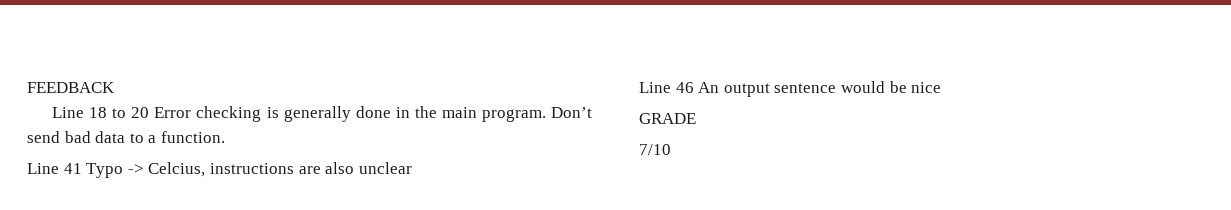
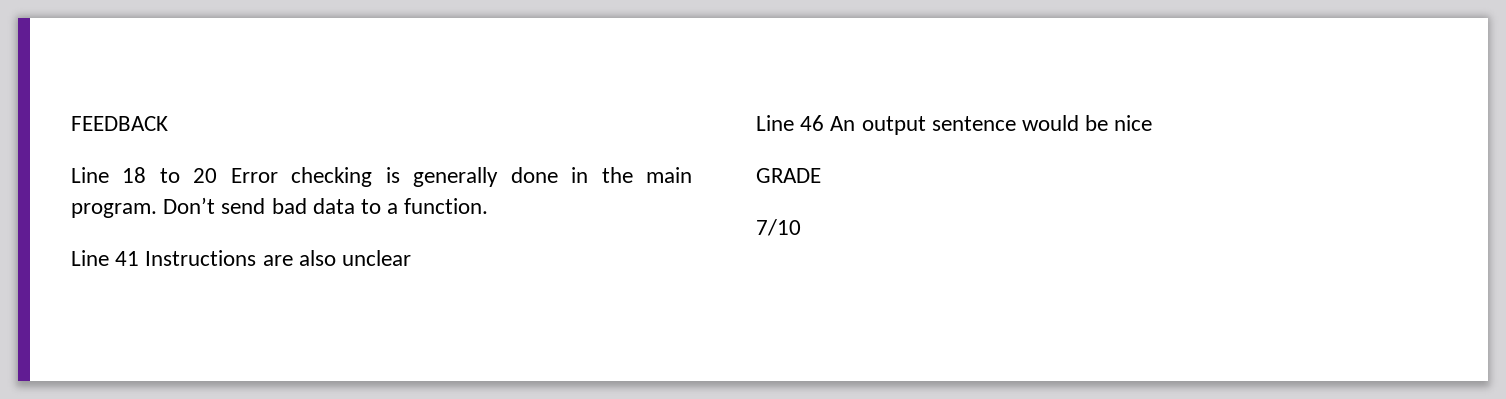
- Line 41 Typo -> Celcius, instructions are also unclear
+ Line 41 Instructions are also unclear

